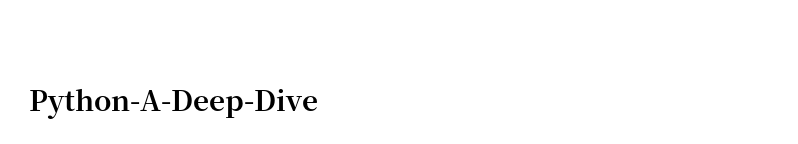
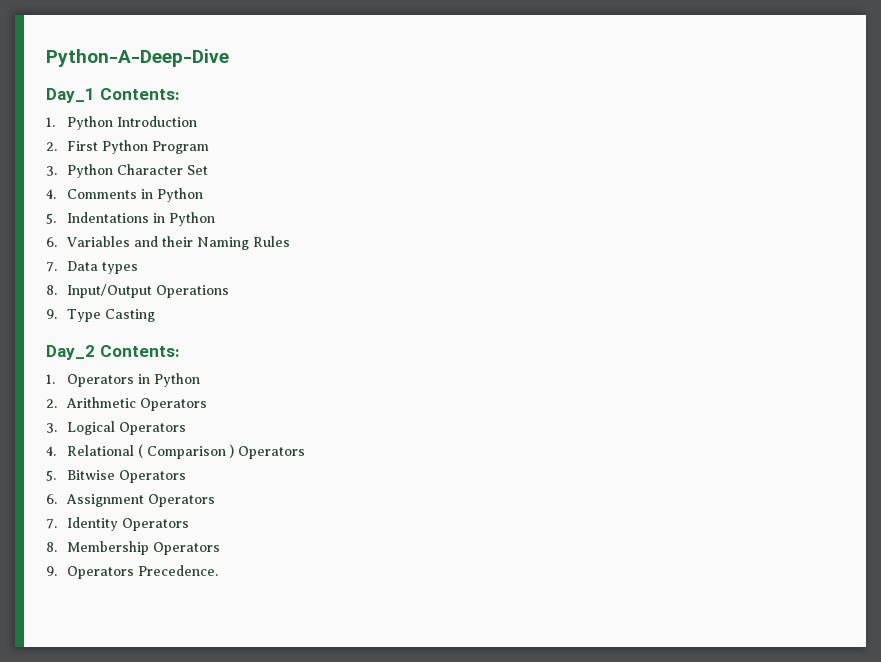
+ Day_1 Contents:
+ 1. Python Introduction
+ 2. First Python Program
+ 3. Python Character Set
+ 4. Comments in Python
+ 5. Indentations in Python
+ 6. Variables and their Naming Rules
+ 7. Data types
+ 8. Input/Output Operations
+ 9. Type Casting
+ Day_2 Contents:
+ 1. Operators in Python
+ 2. Arithmetic Operators
+ 3. Logical Operators
+ 4. Relational ( Comparison ) Operators
+ 5. Bitwise Operators
+ 6. Assignment Operators
+ 7. Identity Operators
+ 8. Membership Operators
+ 9. Operators Precedence.

